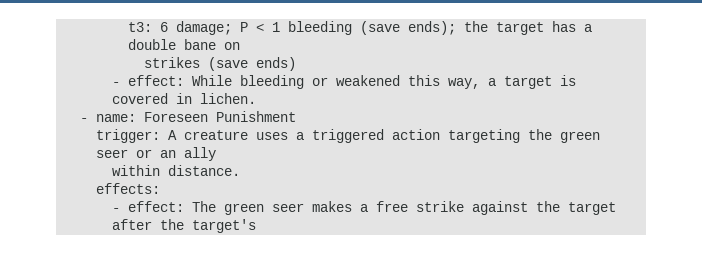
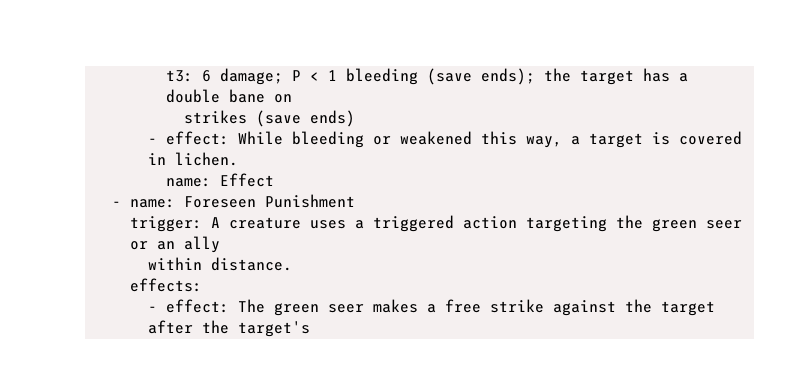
+ name: Effect

